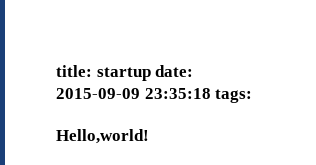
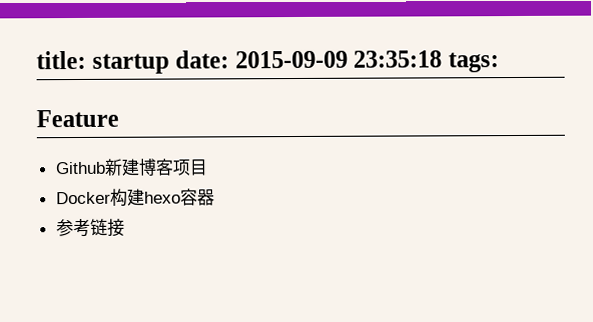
- Hello,world!
+ Feature
+ Github新建博客项目
+ Docker构建hexo容器
+ 参考链接

